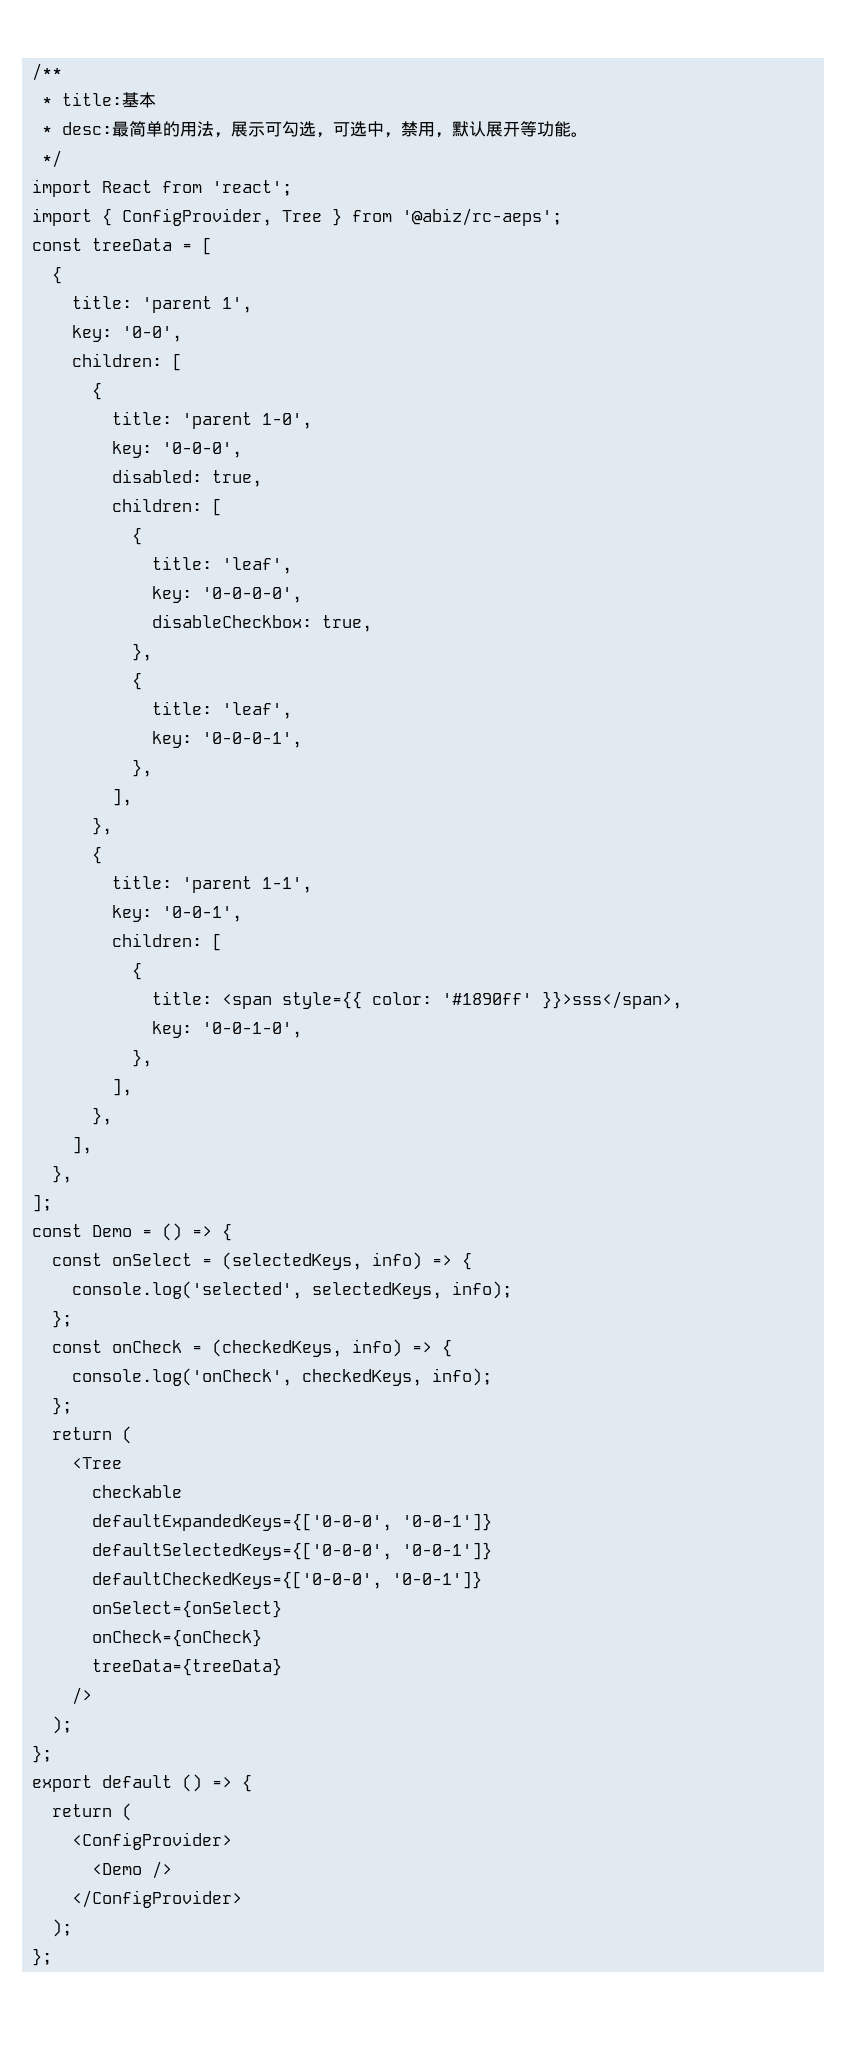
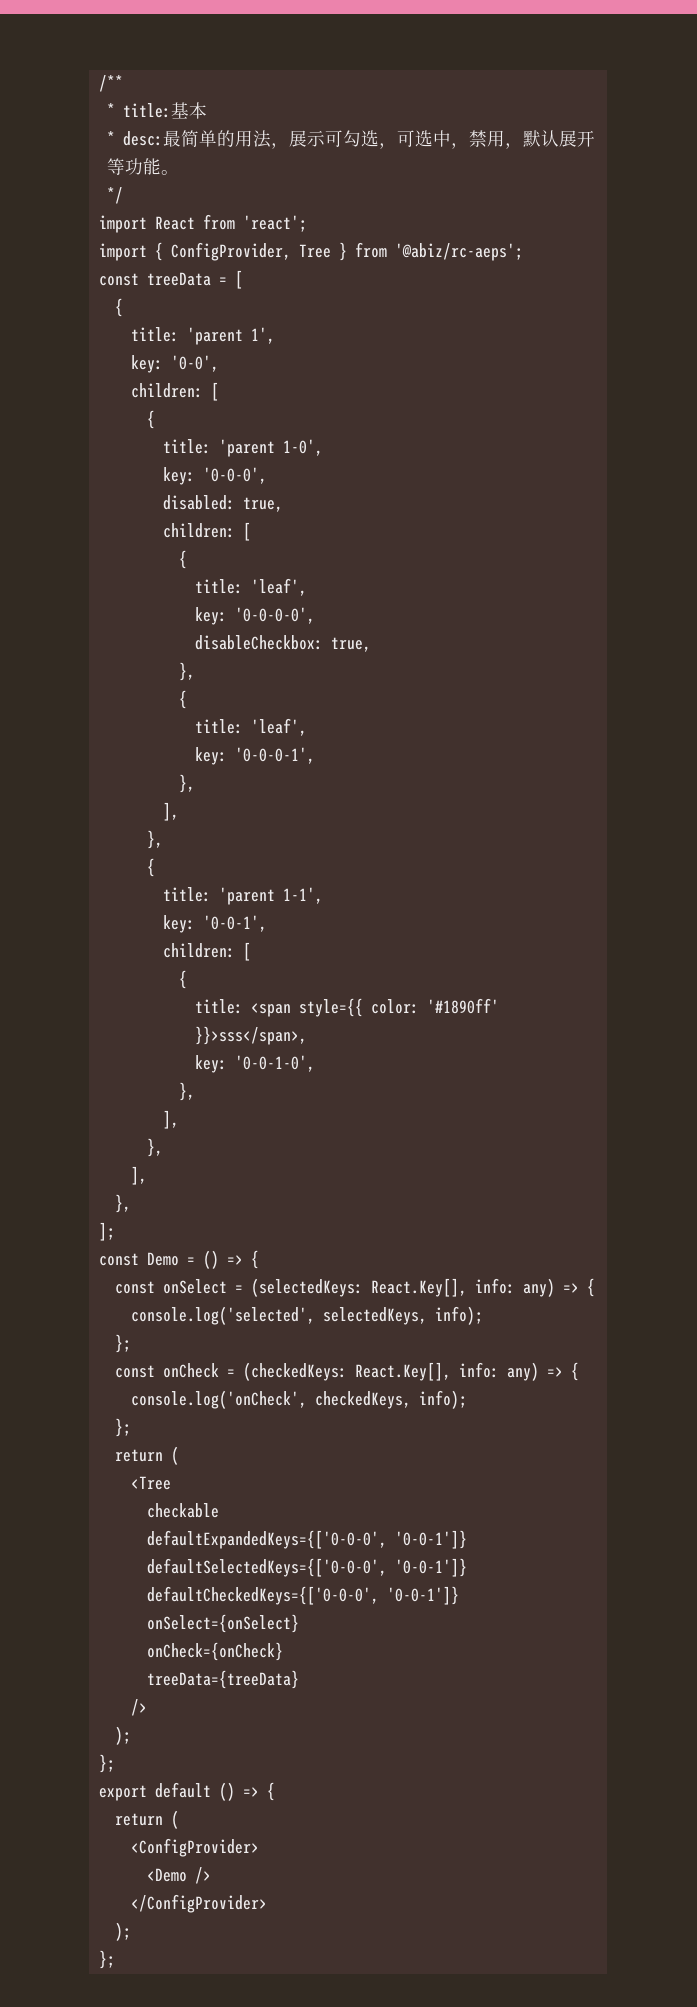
- const onSelect = (selectedKeys, info) => {
+ const onSelect = (selectedKeys: React.Key[], info: any) => {
- const onCheck = (checkedKeys, info) => {
+ const onCheck = (checkedKeys: React.Key[], info: any) => {

